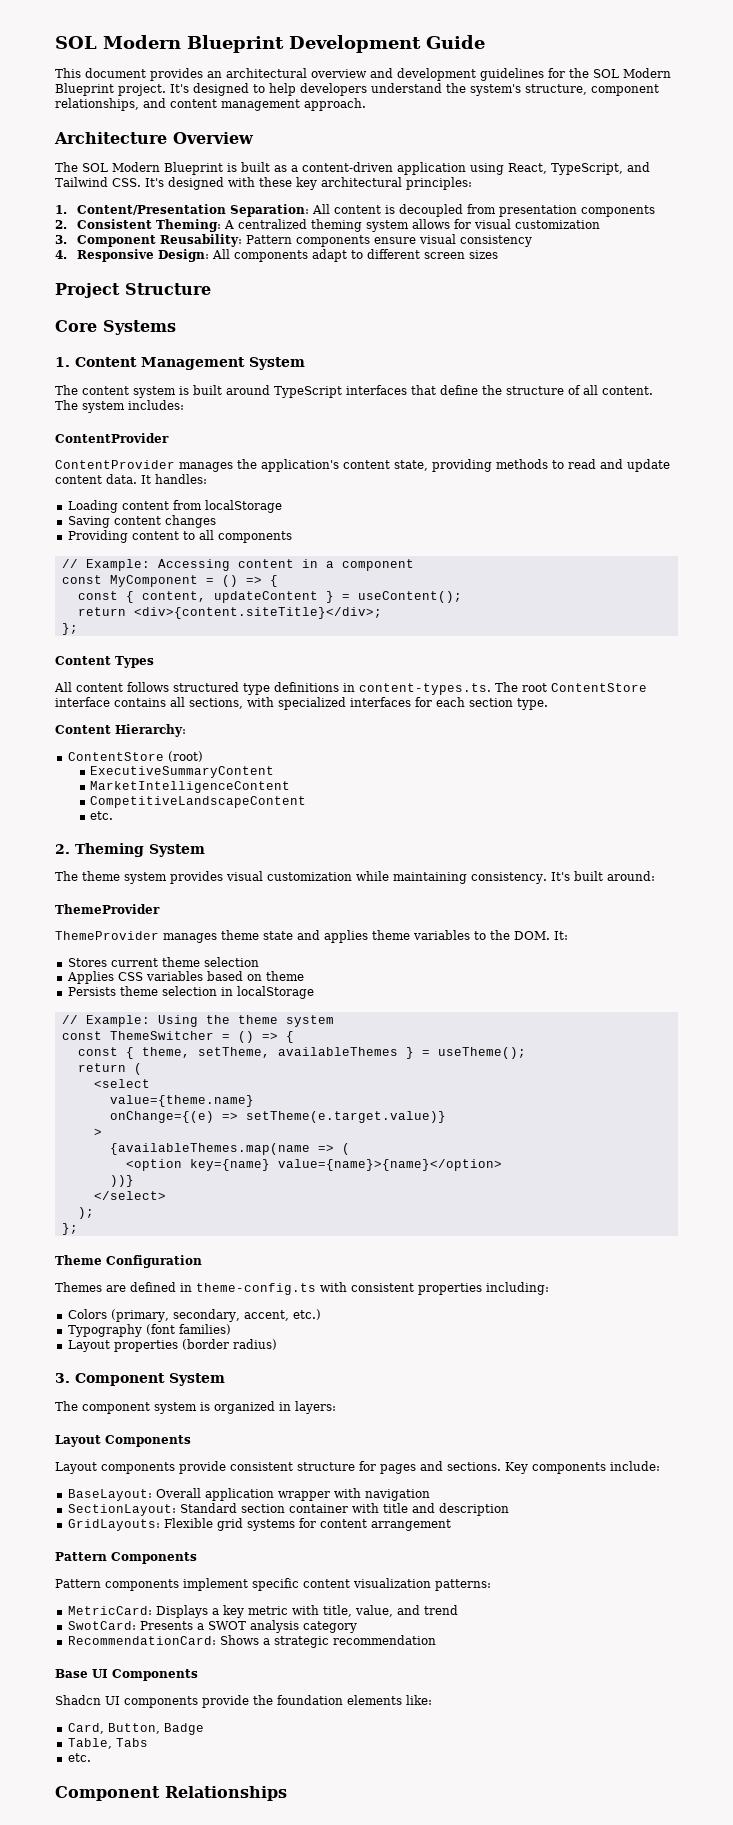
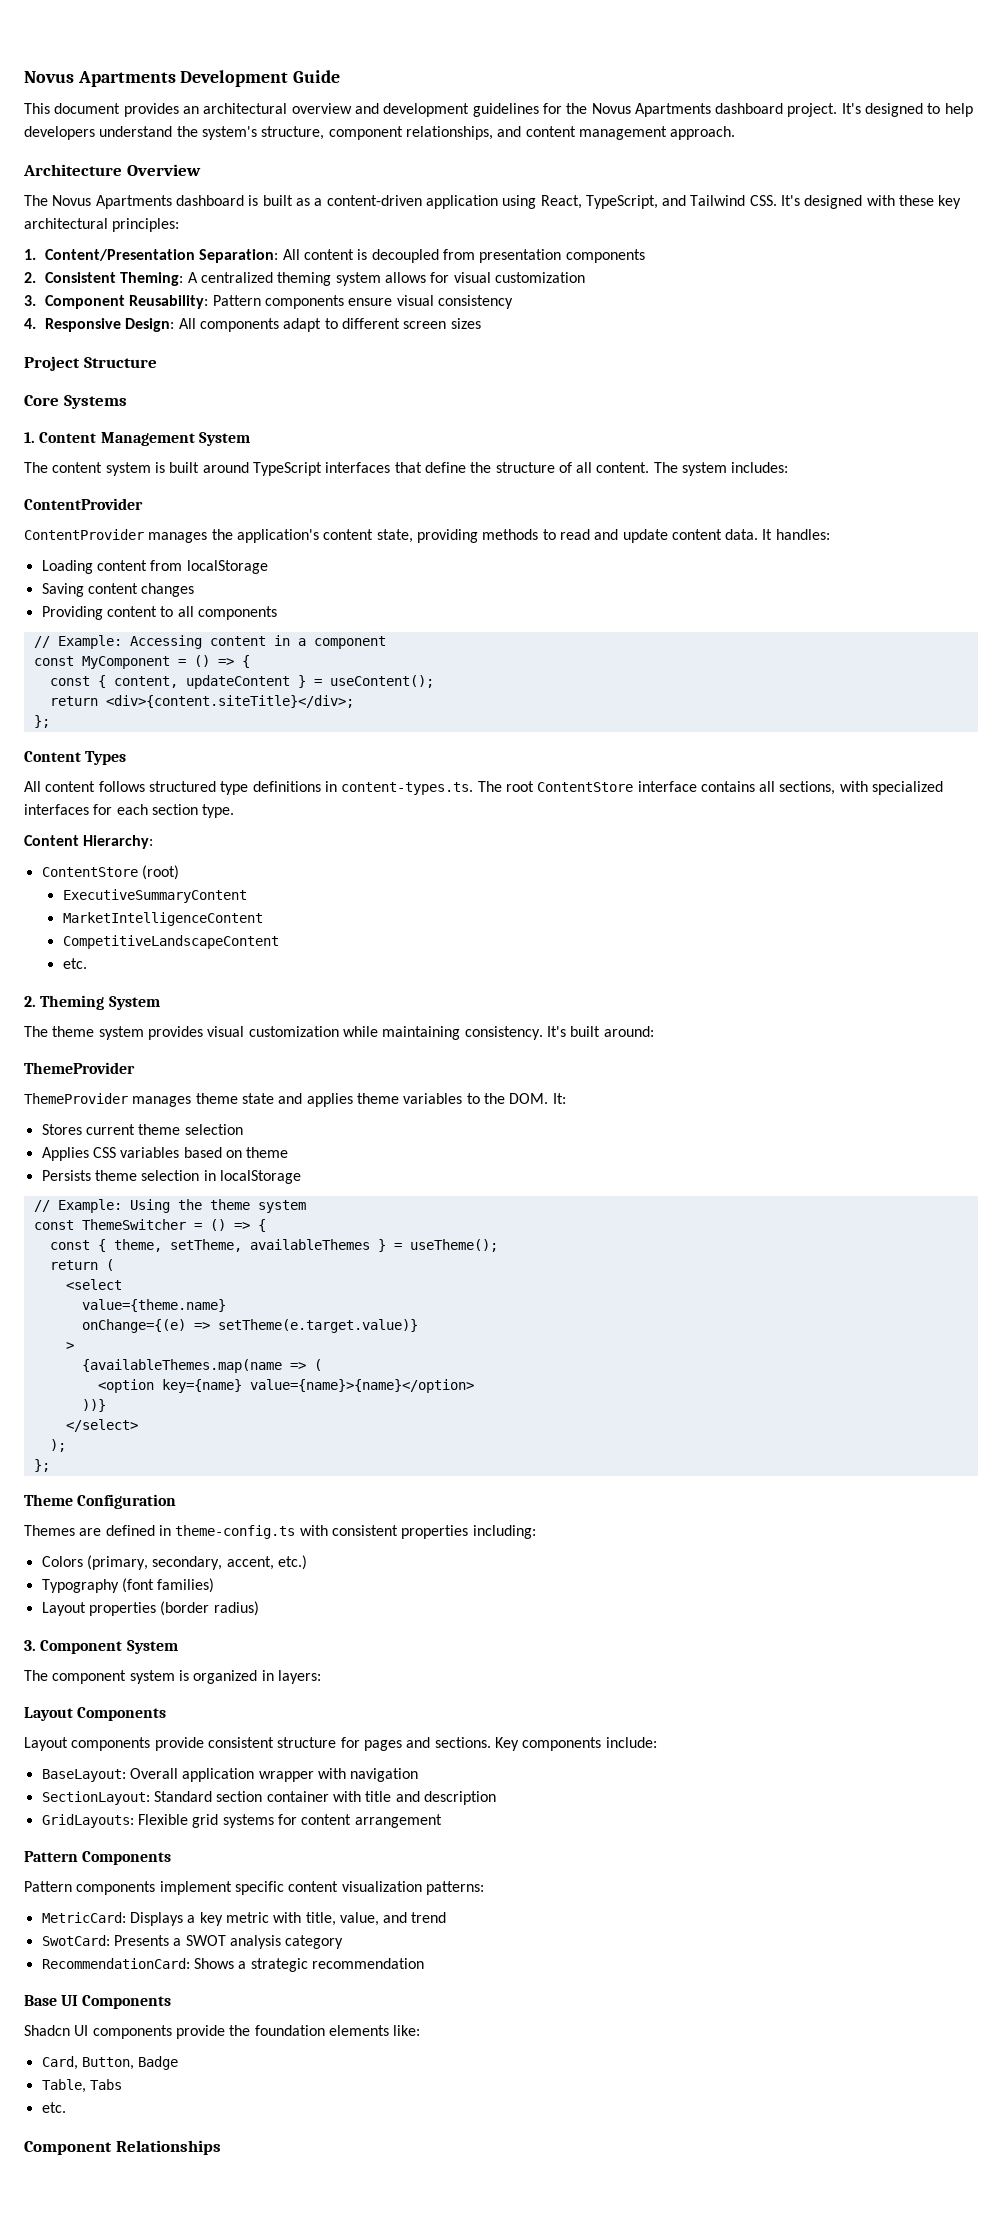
- SOL Modern Blueprint Development Guide
+ Novus Apartments Development Guide
- This document provides an architectural overview and development guidelines for the SOL Modern Blueprint project.
+ This document provides an architectural overview and development guidelines for the Novus Apartments dashboard project.
- The SOL Modern Blueprint is built as a content-driven application using React, TypeScript, and Tailwind CSS. It's designed with these key architectural principles:
+ The Novus Apartments dashboard is built as a content-driven application using React, TypeScript, and Tailwind CSS. It's designed with these key architectural principles:

